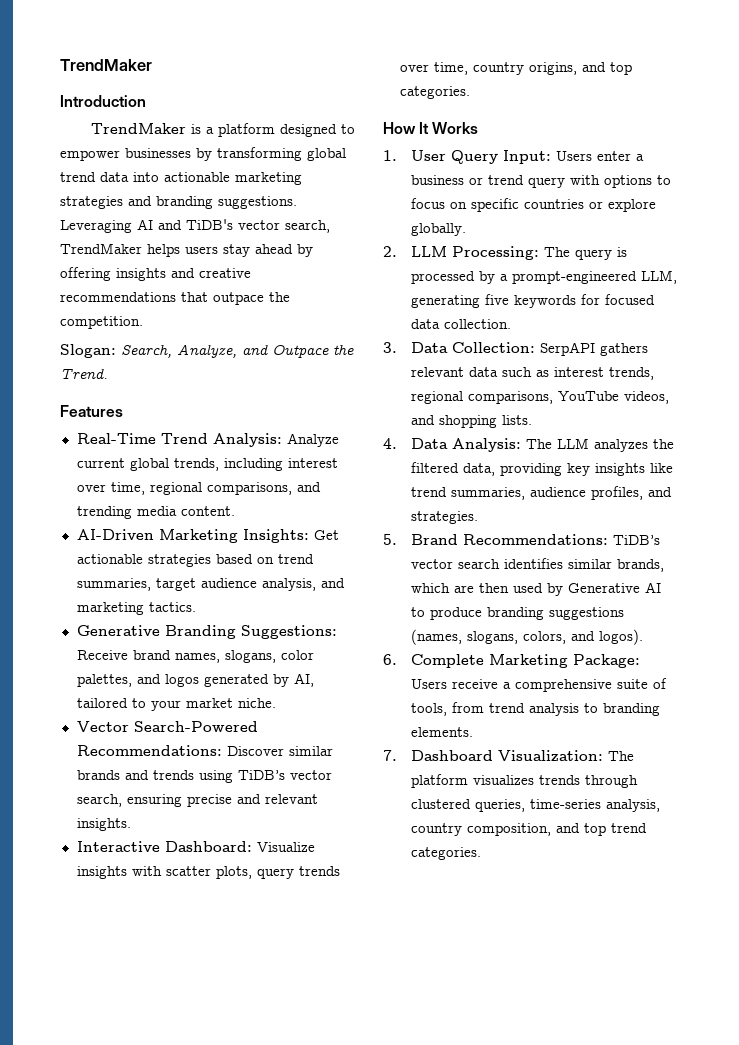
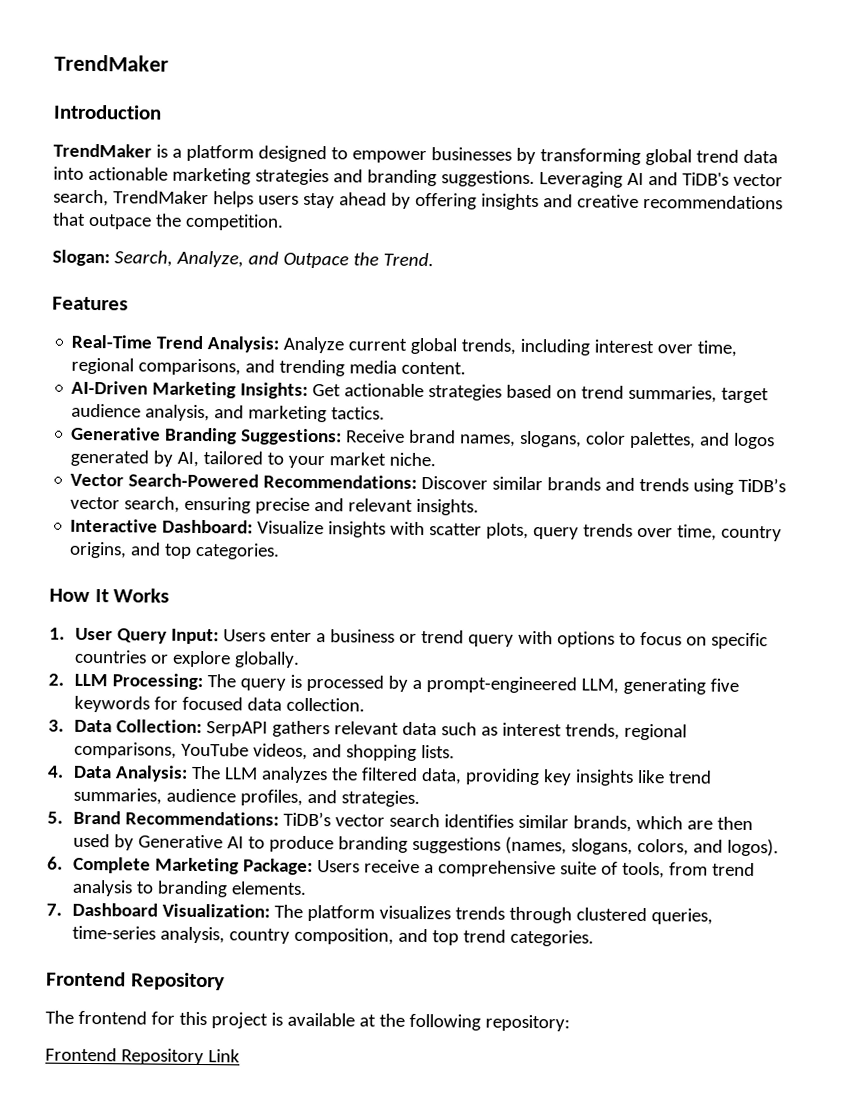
  7. Dashboard Visualization: The platform visualizes trends through clustered queries, time-series analysis, country composition, and top trend categories.
+ Frontend Repository
+ The frontend for this project is available at the following repository:
+ Frontend Repository Link

